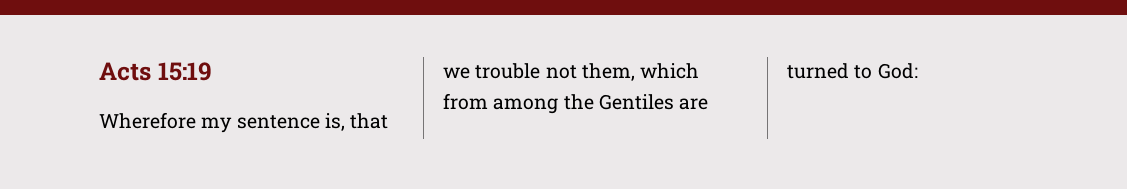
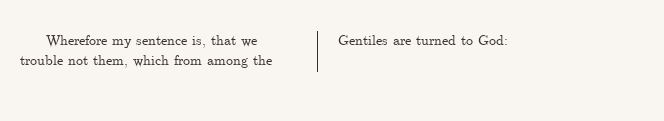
- Acts 15:19

